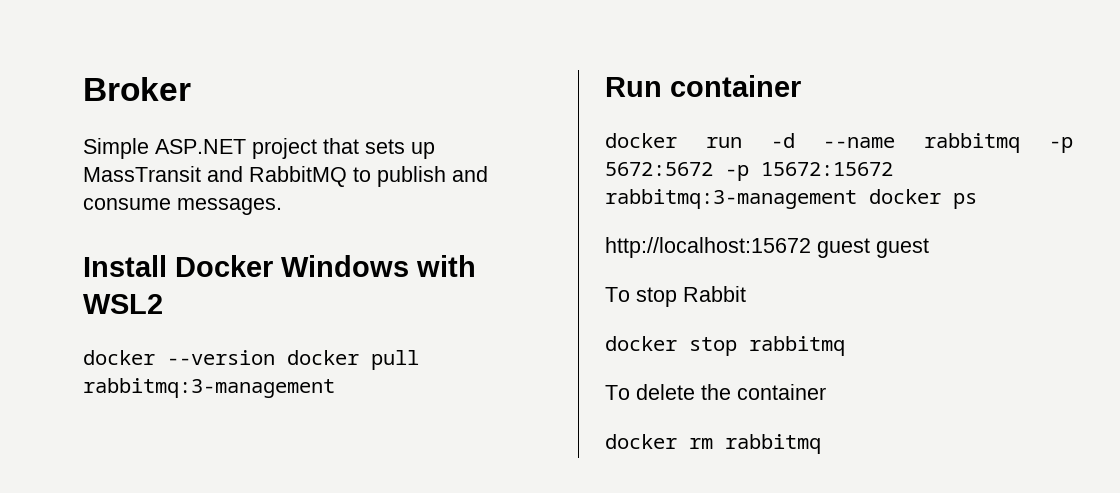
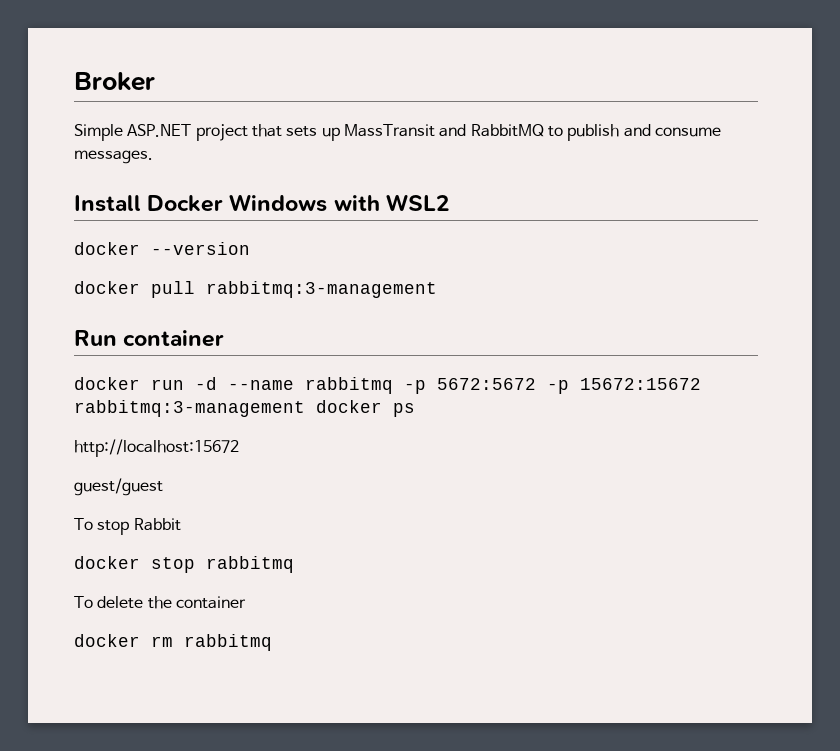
- docker --version docker pull rabbitmq:3-management
+ docker --version
+ docker pull rabbitmq:3-management
- http://localhost:15672 guest guest
+ http://localhost:15672
+ guest/guest

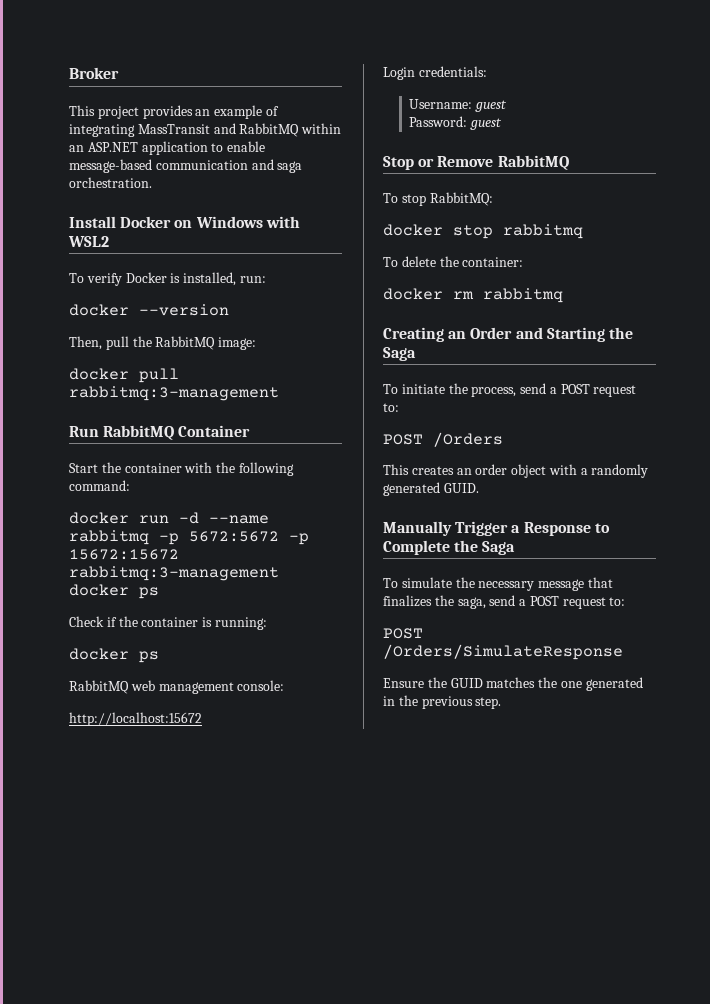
- Simple ASP.NET project that sets up MassTransit and RabbitMQ to publish and consume messages.
+ This project provides an example of integrating MassTransit and RabbitMQ within an ASP.NET application to enable message-based communication and saga orchestration.
- Install Docker Windows with WSL2
+ Install Docker on Windows with WSL2
+ To verify Docker is installed, run:
  docker --version
+ Then, pull the RabbitMQ image:
  docker pull rabbitmq:3-management
- Run container
+ Run RabbitMQ Container
+ Start the container with the following command:
+ Check if the container is running:
+ docker ps
+ RabbitMQ web management console:
  http://localhost:15672
- guest/guest
+ Login credentials:
+ Username: guest
+ Password: guest
+ Stop or Remove RabbitMQ
- To stop Rabbit
+ To stop RabbitMQ:
- To delete the container
+ To delete the container:
+ Creating an Order and Starting the Saga
+ To initiate the process, send a POST request to:
+ POST /Orders
+ This creates an order object with a randomly generated GUID.
+ Manually Trigger a Response to Complete the Saga
+ To simulate the necessary message that finalizes the saga, send a POST request to:
+ POST /Orders/SimulateResponse
+ Ensure the GUID matches the one generated in the previous step.

